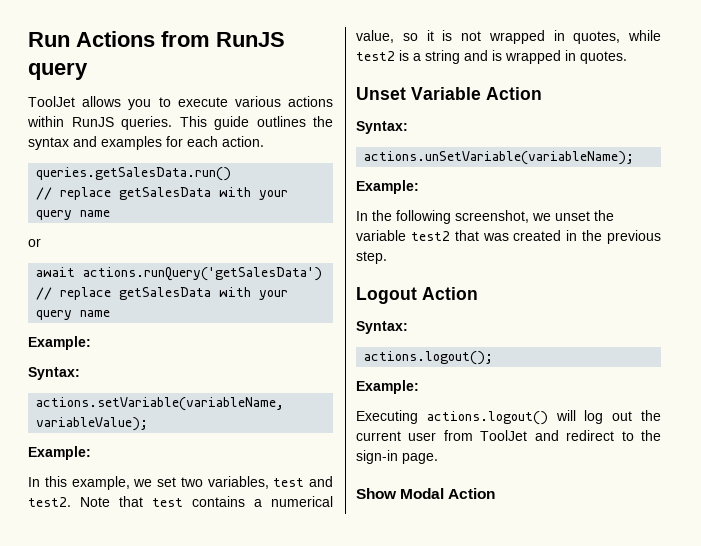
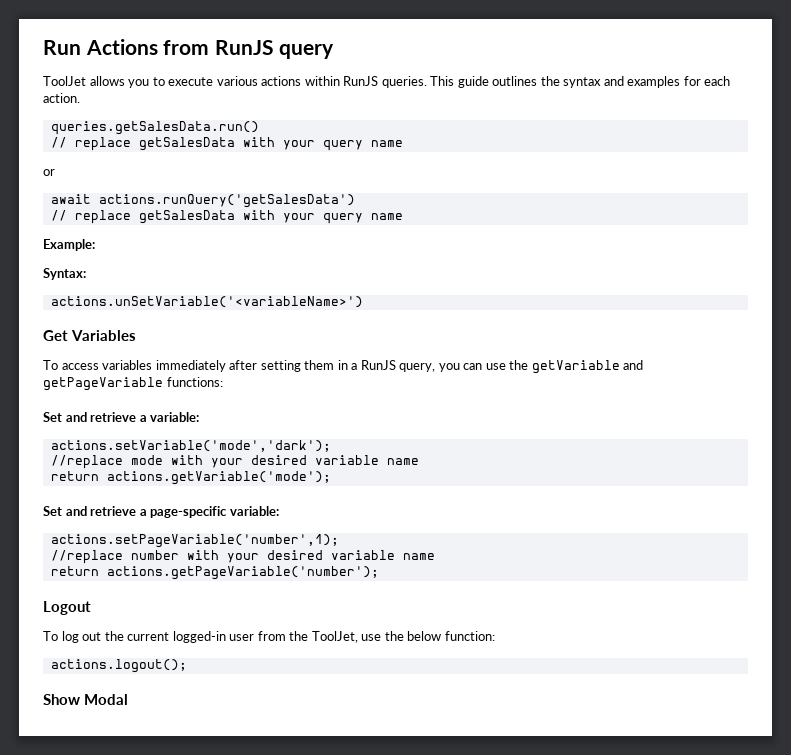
- actions.setVariable(variableName, variableValue);
- Example:
- In this example, we set two variables, test and test2. Note that test contains a numerical value, so it is not wrapped in quotes, while test2 is a string and is wrapped in quotes.
- Unset Variable Action
- Syntax:
- actions.unSetVariable(variableName);
- Example:
- In the following screenshot, we unset the variable test2 that was created in the previous step.
- Logout Action
- Syntax:
+ actions.unSetVariable('<variableName>')
+ Get Variables
+ To access variables immediately after setting them in a RunJS query, you can use the getVariable and getPageVariable functions:
+ Set and retrieve a variable:
+ actions.setVariable('mode','dark');
+ //replace mode with your desired variable name
+ return actions.getVariable('mode');
+ Set and retrieve a page-specific variable:
+ actions.setPageVariable('number',1);
+ //replace number with your desired variable name
+ return actions.getPageVariable('number');
+ Logout
+ To log out the current logged-in user from the ToolJet, use the below function:
  actions.logout();
- Example:
- Executing actions.logout() will log out the current user from ToolJet and redirect to the sign-in page.
- Show Modal Action
+ Show Modal

